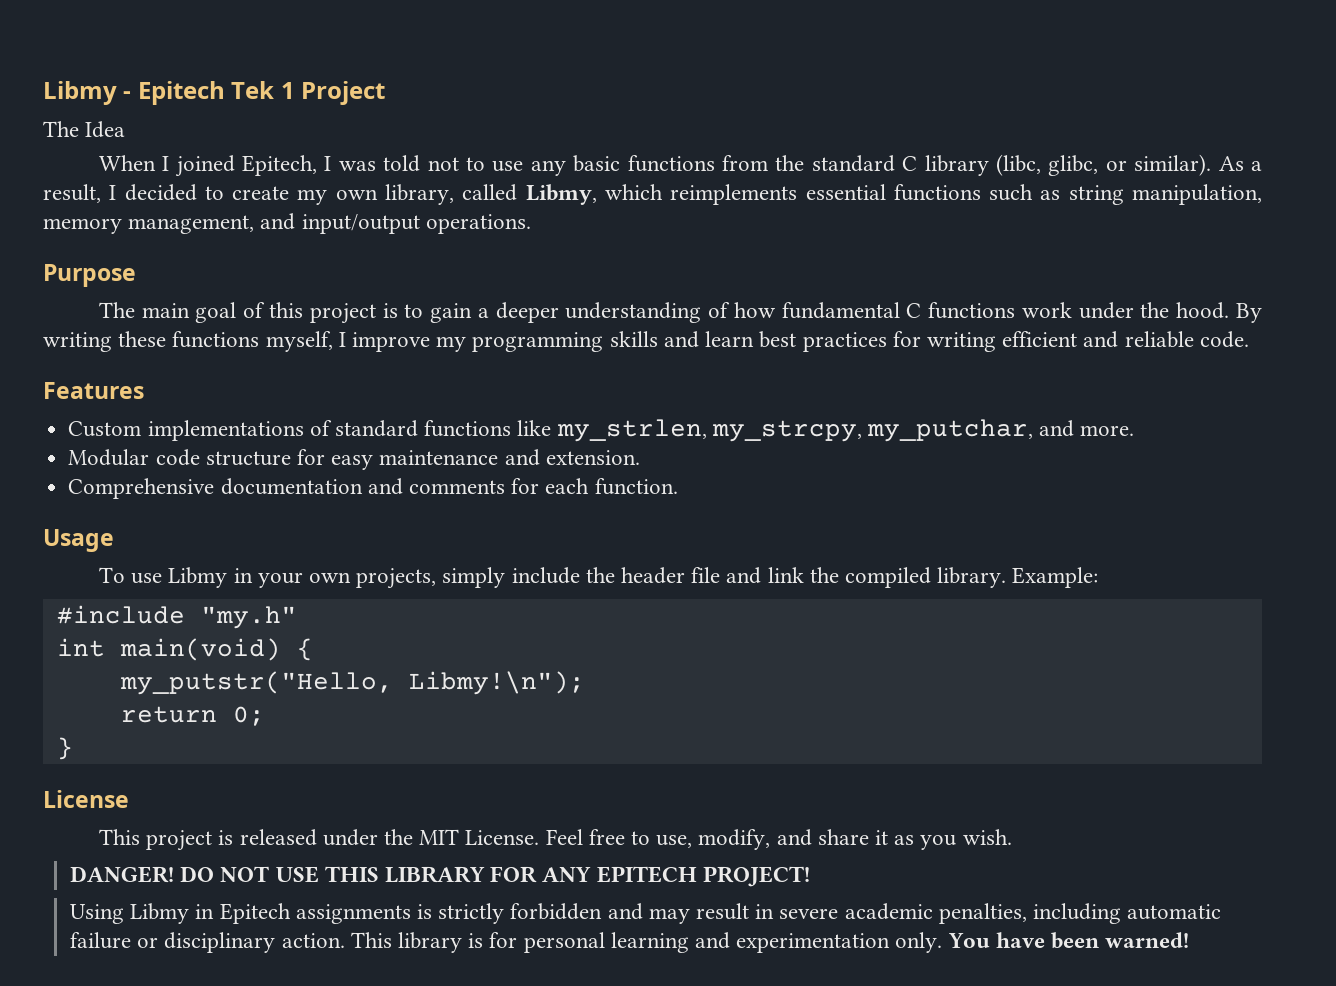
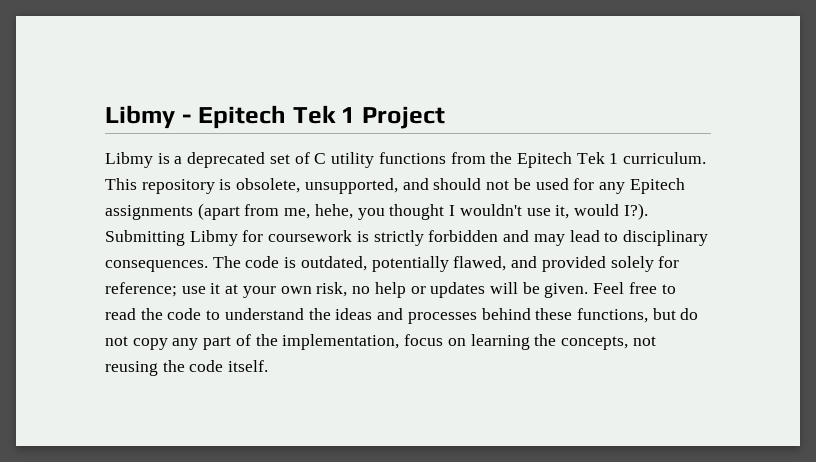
- The Idea
- When I joined Epitech, I was told not to use any basic functions from the standard C library (libc, glibc, or similar). As a result, I decided to create my own library, called Libmy, which reimplements essential functions such as string manipulation, memory management, and input/output operations.
- Purpose
- The main goal of this project is to gain a deeper understanding of how fundamental C functions work under the hood. By writing these functions myself, I improve my programming skills and learn best practices for writing efficient and reliable code.
- Features
- Custom implementations of standard functions like my_strlen, my_strcpy, my_putchar, and more.
- Modular code structure for easy maintenance and extension.
- Comprehensive documentation and comments for each function.
- Usage
- To use Libmy in your own projects, simply include the header file and link the compiled library. Example:
- #include "my.h"
- int main(void) {
- my_putstr("Hello, Libmy!\n");
- return 0;
- }
- License
- This project is released under the MIT License. Feel free to use, modify, and share it as you wish.
- DANGER! DO NOT USE THIS LIBRARY FOR ANY EPITECH PROJECT!
- Using Libmy in Epitech assignments is strictly forbidden and may result in severe academic penalties, including automatic failure or disciplinary action. This library is for personal learning and experimentation only. You have been warned!
+ Libmy is a deprecated set of C utility functions from the Epitech Tek 1 curriculum. This repository is obsolete, unsupported, and should not be used for any Epitech assignments (apart from me, hehe, you thought I wouldn't use it, would I?). Submitting Libmy for coursework is strictly forbidden and may lead to disciplinary consequences. The code is outdated, potentially flawed, and provided solely for reference; use it at your own risk, no help or updates will be given. Feel free to read the code to understand the ideas and processes behind these functions, but do not copy any part of the implementation, focus on learning the concepts, not reusing the code itself.

